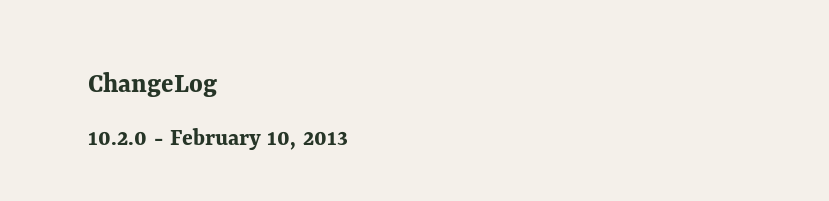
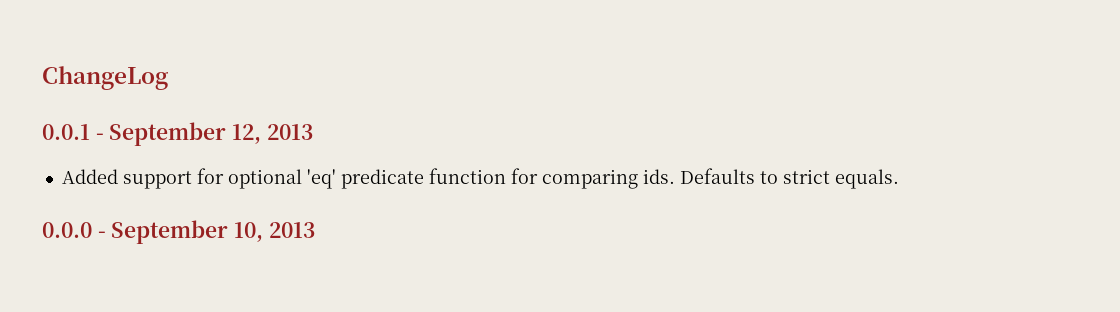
- 10.2.0 - February 10, 2013
+ 0.0.1 - September 12, 2013
+ Added support for optional 'eq' predicate function for comparing ids. Defaults to strict equals.
+ 0.0.0 - September 10, 2013

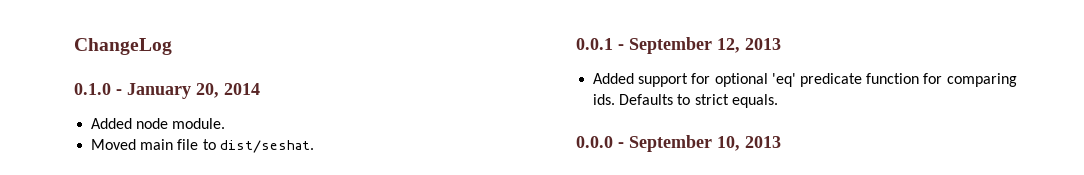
+ 0.1.0 - January 20, 2014
+ Added node module.
+ Moved main file to dist/seshat.

